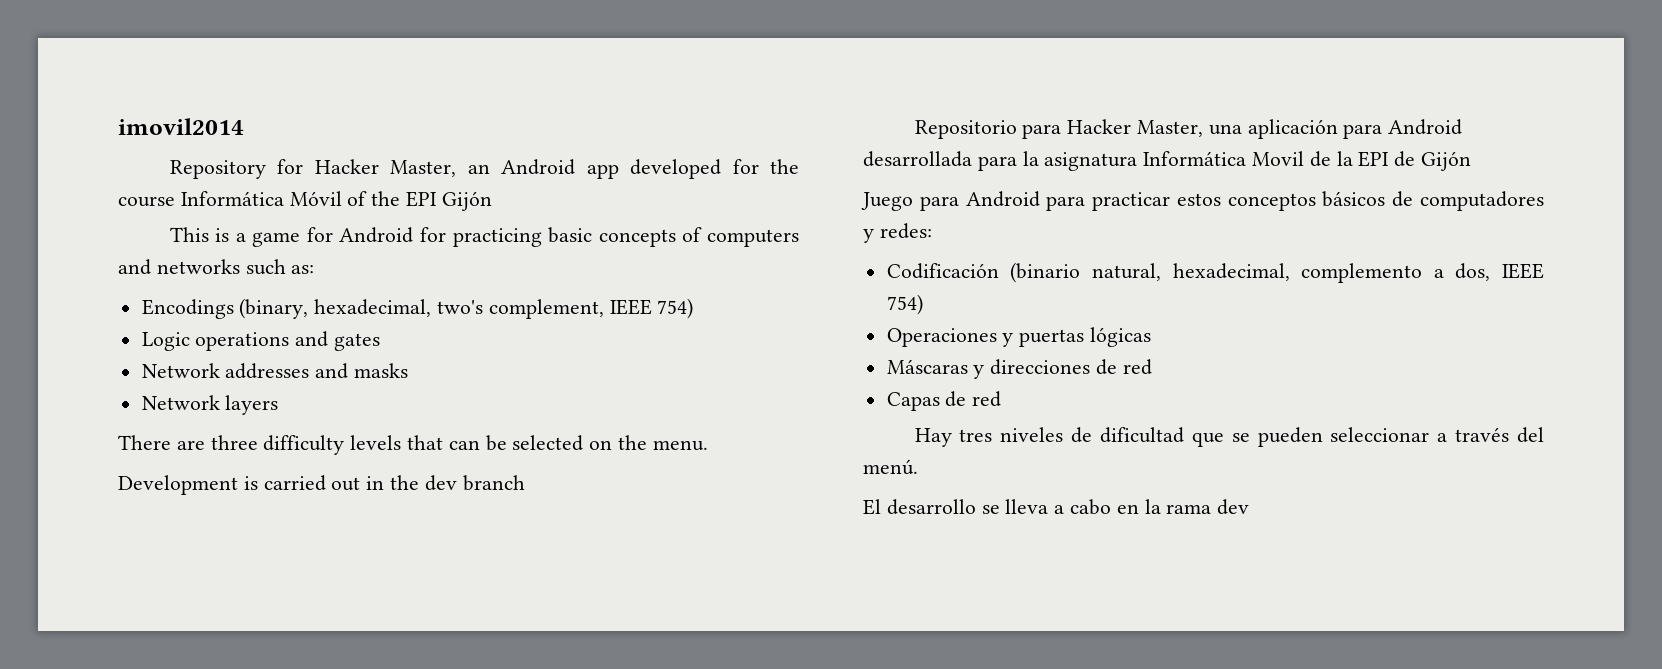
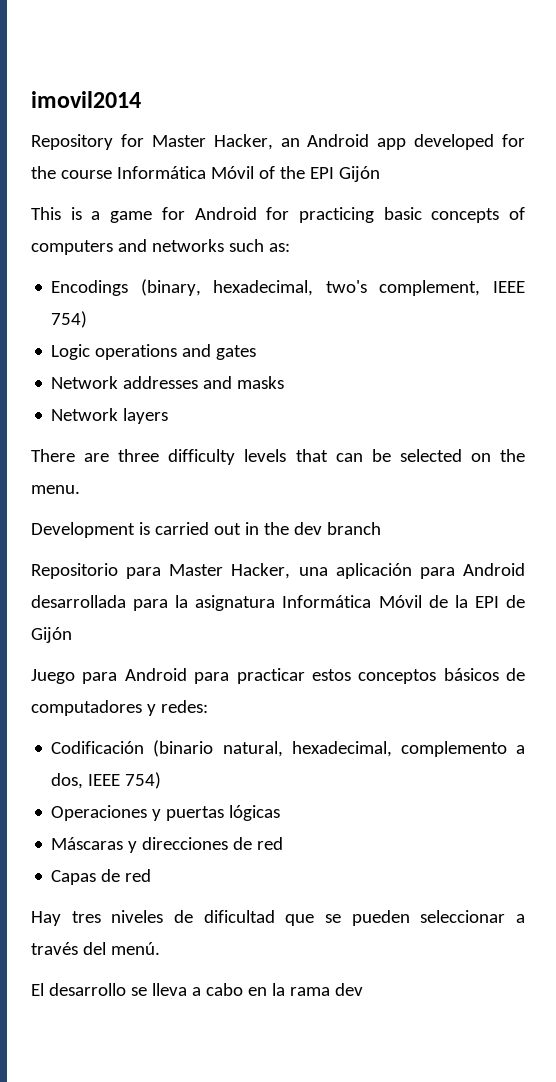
- Repository for Hacker Master, an Android app developed for the course Informática Móvil of the EPI Gijón
+ Repository for Master Hacker, an Android app developed for the course Informática Móvil of the EPI Gijón
- Repositorio para Hacker Master, una aplicación para Android desarrollada para la asignatura Informática Movil de la EPI de Gijón
+ Repositorio para Master Hacker, una aplicación para Android desarrollada para la asignatura Informática Móvil de la EPI de Gijón

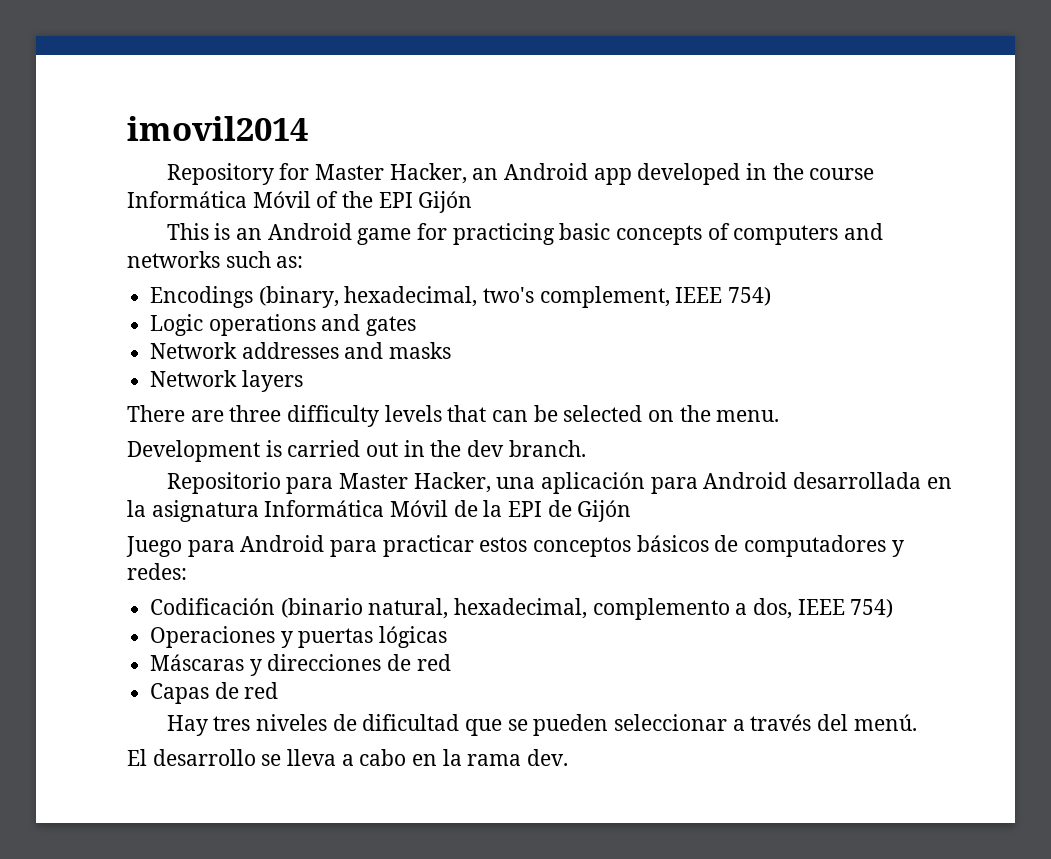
- Repository for Master Hacker, an Android app developed for the course Informática Móvil of the EPI Gijón
+ Repository for Master Hacker, an Android app developed in the course Informática Móvil of the EPI Gijón
- This is a game for Android for practicing basic concepts of computers and networks such as:
+ This is an Android game for practicing basic concepts of computers and networks such as:
- Development is carried out in the dev branch
+ Development is carried out in the dev branch.
- Repositorio para Master Hacker, una aplicación para Android desarrollada para la asignatura Informática Móvil de la EPI de Gijón
+ Repositorio para Master Hacker, una aplicación para Android desarrollada en la asignatura Informática Móvil de la EPI de Gijón
- El desarrollo se lleva a cabo en la rama dev
+ El desarrollo se lleva a cabo en la rama dev.

